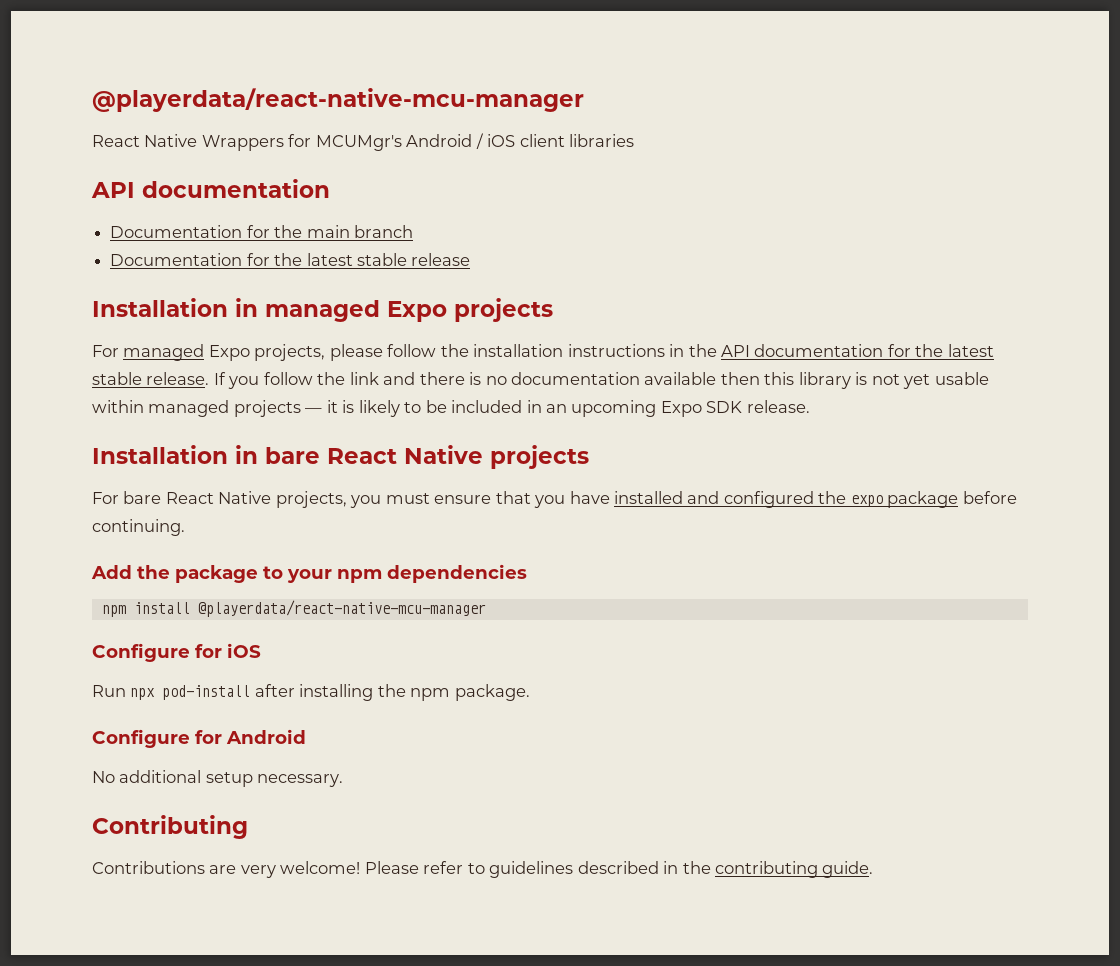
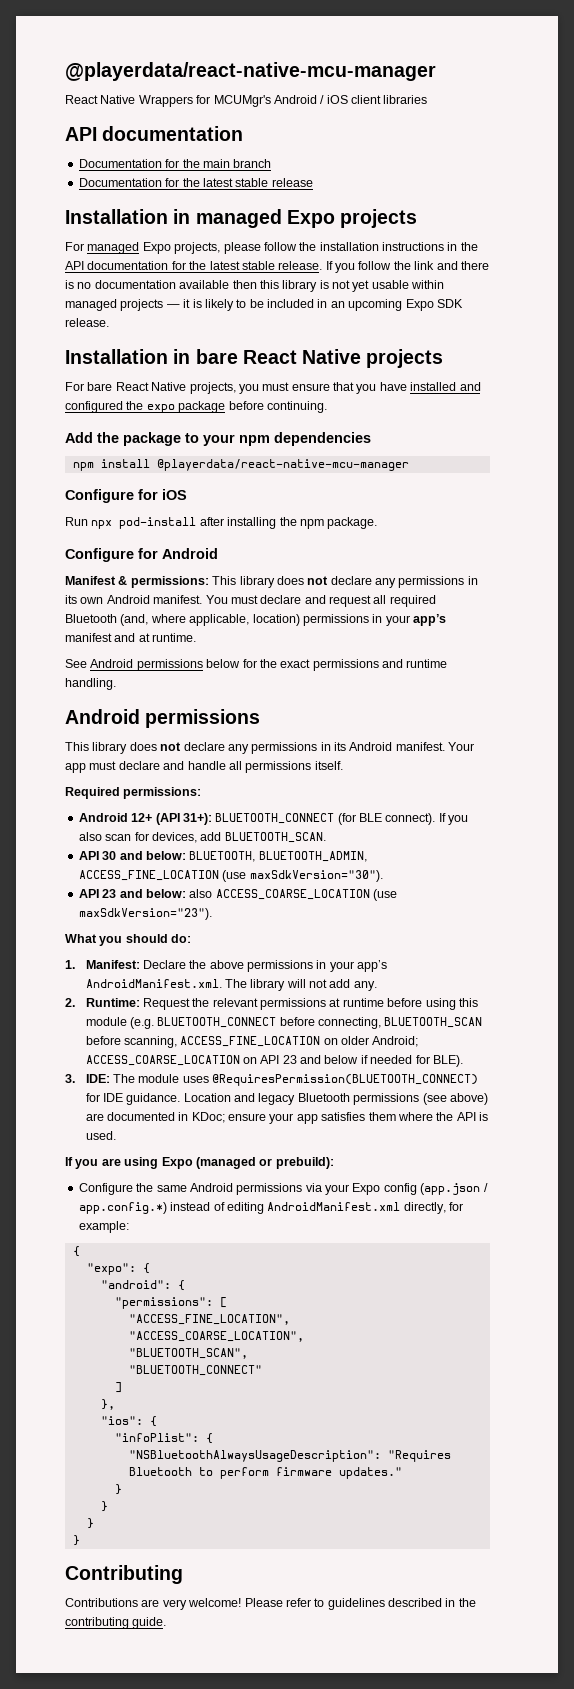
- No additional setup necessary.
+ Manifest & permissions: This library does not declare any permissions in its own Android manifest. You must declare and request all required Bluetooth (and, where applicable, location) permissions in your app’s manifest and at runtime.
+ See Android permissions below for the exact permissions and runtime handling.
+ Android permissions
+ This library does not declare any permissions in its Android manifest. Your app must declare and handle all permissions itself.
+ Required permissions:
+ Android 12+ (API 31+): BLUETOOTH_CONNECT (for BLE connect). If you also scan for devices, add BLUETOOTH_SCAN.
+ API 30 and below: BLUETOOTH, BLUETOOTH_ADMIN, ACCESS_FINE_LOCATION (use maxSdkVersion="30").
+ API 23 and below: also ACCESS_COARSE_LOCATION (use maxSdkVersion="23").
+ What you should do:
+ 1. Manifest: Declare the above permissions in your app’s AndroidManifest.xml. The library will not add any.
+ 2. Runtime: Request the relevant permissions at runtime before using this module (e.g. BLUETOOTH_CONNECT before connecting, BLUETOOTH_SCAN before scanning, ACCESS_FINE_LOCATION on older Android; ACCESS_COARSE_LOCATION on API 23 and below if needed for BLE).
+ 3. IDE: The module uses @RequiresPermission(BLUETOOTH_CONNECT) for IDE guidance. Location and legacy Bluetooth permissions (see above) are documented in KDoc; ensure your app satisfies them where the API is used.
+ If you are using Expo (managed or prebuild):
+ Configure the same Android permissions via your Expo config (app.json / app.config.*) instead of editing AndroidManifest.xml directly, for example:
+ {
+ "expo": {
+ "android": {
+ "permissions": [
+ "ACCESS_FINE_LOCATION",
+ "ACCESS_COARSE_LOCATION",
+ "BLUETOOTH_SCAN",
+ "BLUETOOTH_CONNECT"
+ ]
+ },
+ "ios": {
+ "infoPlist": {
+ "NSBluetoothAlwaysUsageDescription": "Requires Bluetooth to perform firmware updates."
+ }
+ }
+ }
+ }

